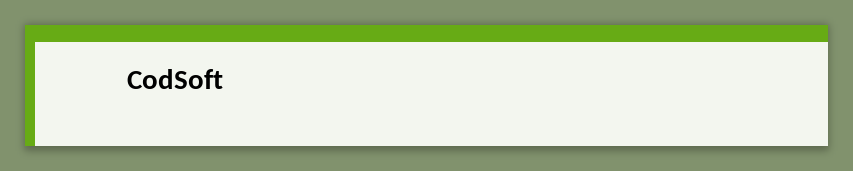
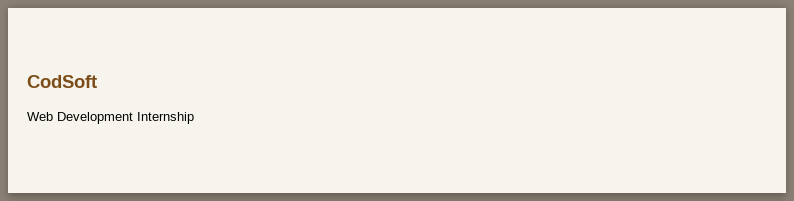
+ Web Development Internship

